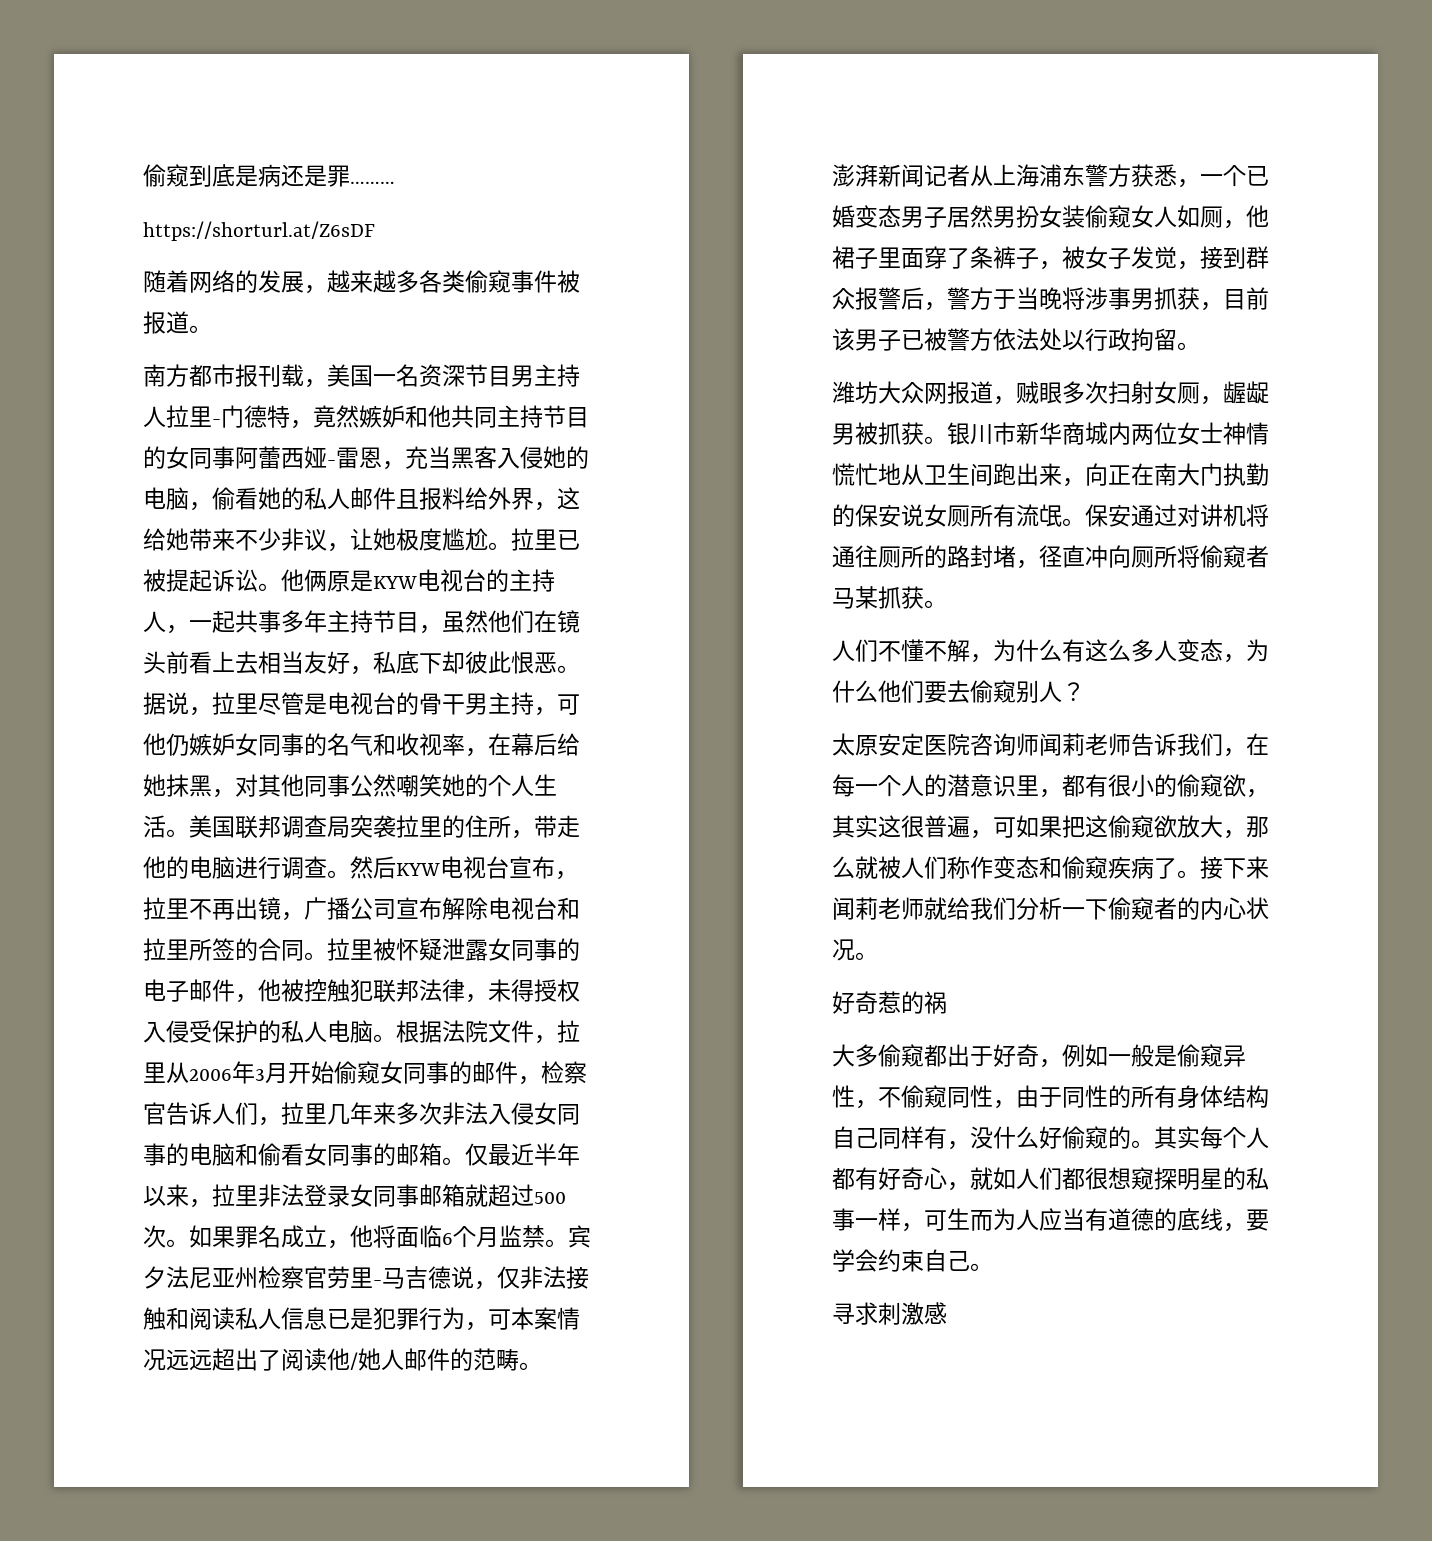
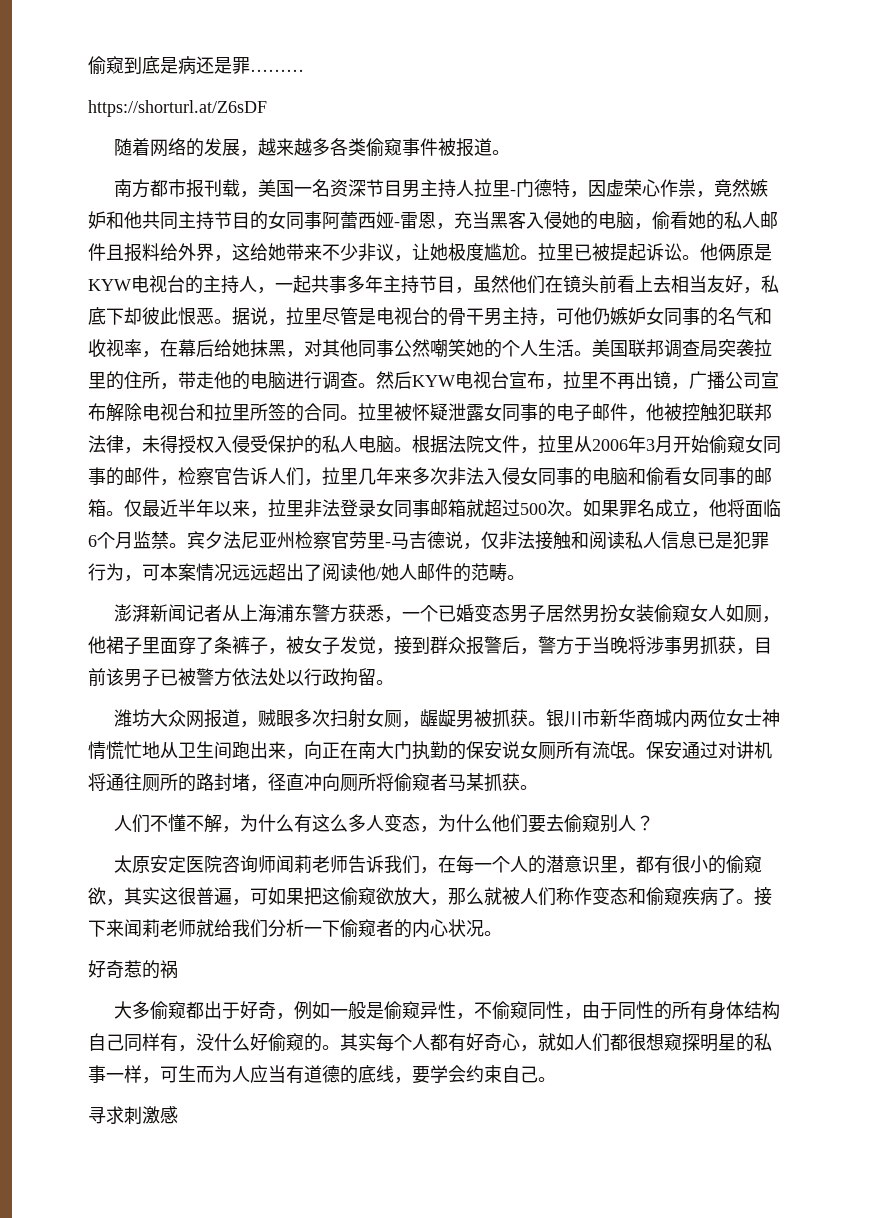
- 南方都市报刊载，美国一名资深节目男主持人拉里-门德特，竟然嫉妒和他共同主持节目的女同事阿蕾西娅-雷恩，充当黑客入侵她的电脑，偷看她的私人邮件且报料给外界，这给她带来不少非议，让她极度尴尬。
+ 南方都市报刊载，美国一名资深节目男主持人拉里-门德特，因虚荣心作祟，竟然嫉妒和他共同主持节目的女同事阿蕾西娅-雷恩，充当黑客入侵她的电脑，偷看她的私人邮件且报料给外界，这给她带来不少非议，让她极度尴尬。

